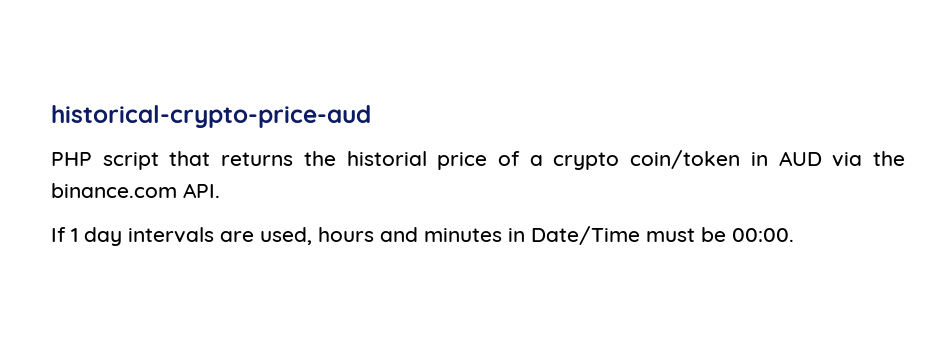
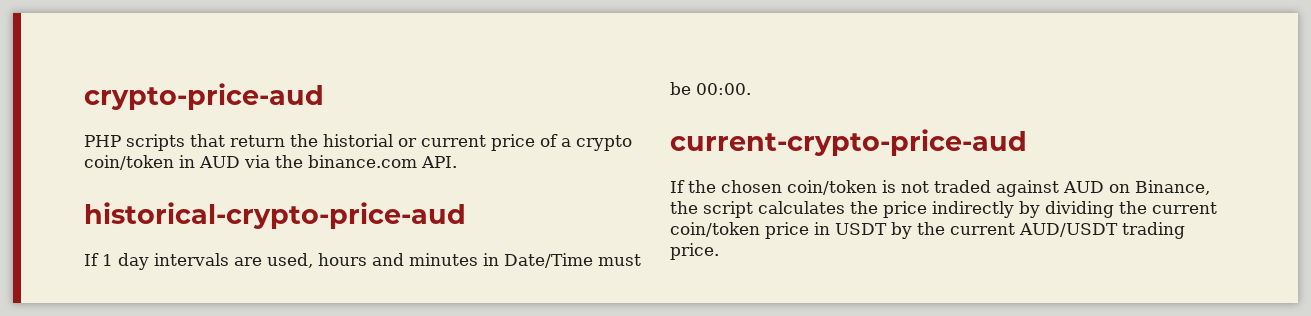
- historical-crypto-price-aud
+ crypto-price-aud
- PHP script that returns the historial price of a crypto coin/token in AUD via the binance.com API.
+ PHP scripts that return the historial or current price of a crypto coin/token in AUD via the binance.com API.
+ historical-crypto-price-aud
+ current-crypto-price-aud
+ If the chosen coin/token is not traded against AUD on Binance, the script calculates the price indirectly by dividing the current coin/token price in USDT by the current AUD/USDT trading price.

